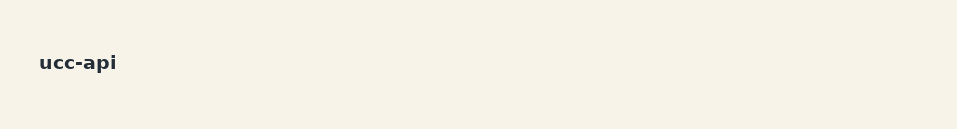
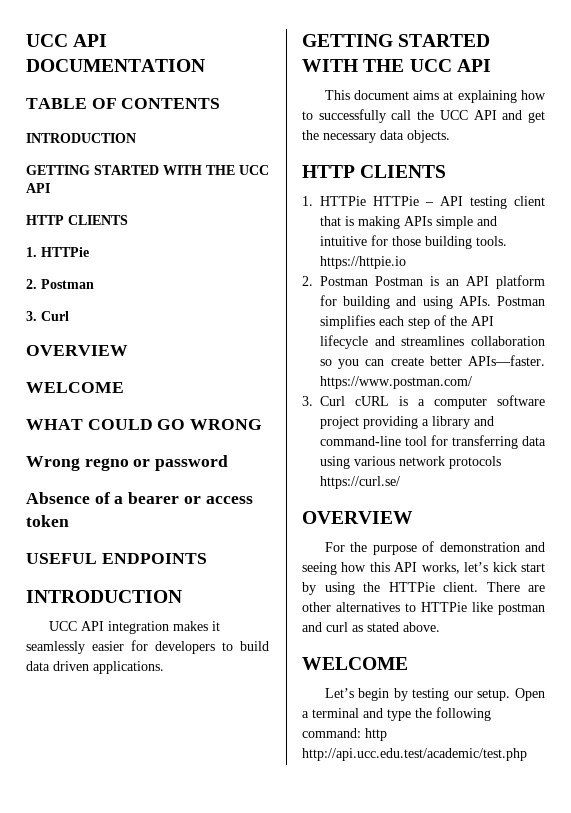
- ucc-api
+ UCC API DOCUMENTATION
+ TABLE OF CONTENTS
+ INTRODUCTION
+ GETTING STARTED WITH THE UCC API
+ HTTP CLIENTS
+ 1. HTTPie
+ 2. Postman
+ 3. Curl
+ OVERVIEW
+ WELCOME
+ WHAT COULD GO WRONG
+ Wrong regno or password
+ Absence of a bearer or access token
+ USEFUL ENDPOINTS
+ INTRODUCTION
+ UCC API integration makes it seamlessly easier for developers to build data driven applications.
+ GETTING STARTED WITH THE UCC API
+ This document aims at explaining how to successfully call the UCC API and get the necessary data objects.
+ HTTP CLIENTS
+ 1. HTTPie HTTPie – API testing client that is making APIs simple and intuitive for those building tools. https://httpie.io
+ 2. Postman Postman is an API platform for building and using APIs. Postman simplifies each step of the API lifecycle and streamlines collaboration so you can create better APIs—faster. https://www.postman.com/
+ 3. Curl cURL is a computer software project providing a library and command-line tool for transferring data using various network protocols https://curl.se/
+ OVERVIEW
+ For the purpose of demonstration and seeing how this API works, let’s kick start by using the HTTPie client. There are other alternatives to HTTPie like postman and curl as stated above.
+ WELCOME
+ Let’s begin by testing our setup. Open a terminal and type the following command: http http://api.ucc.edu.test/academic/test.php

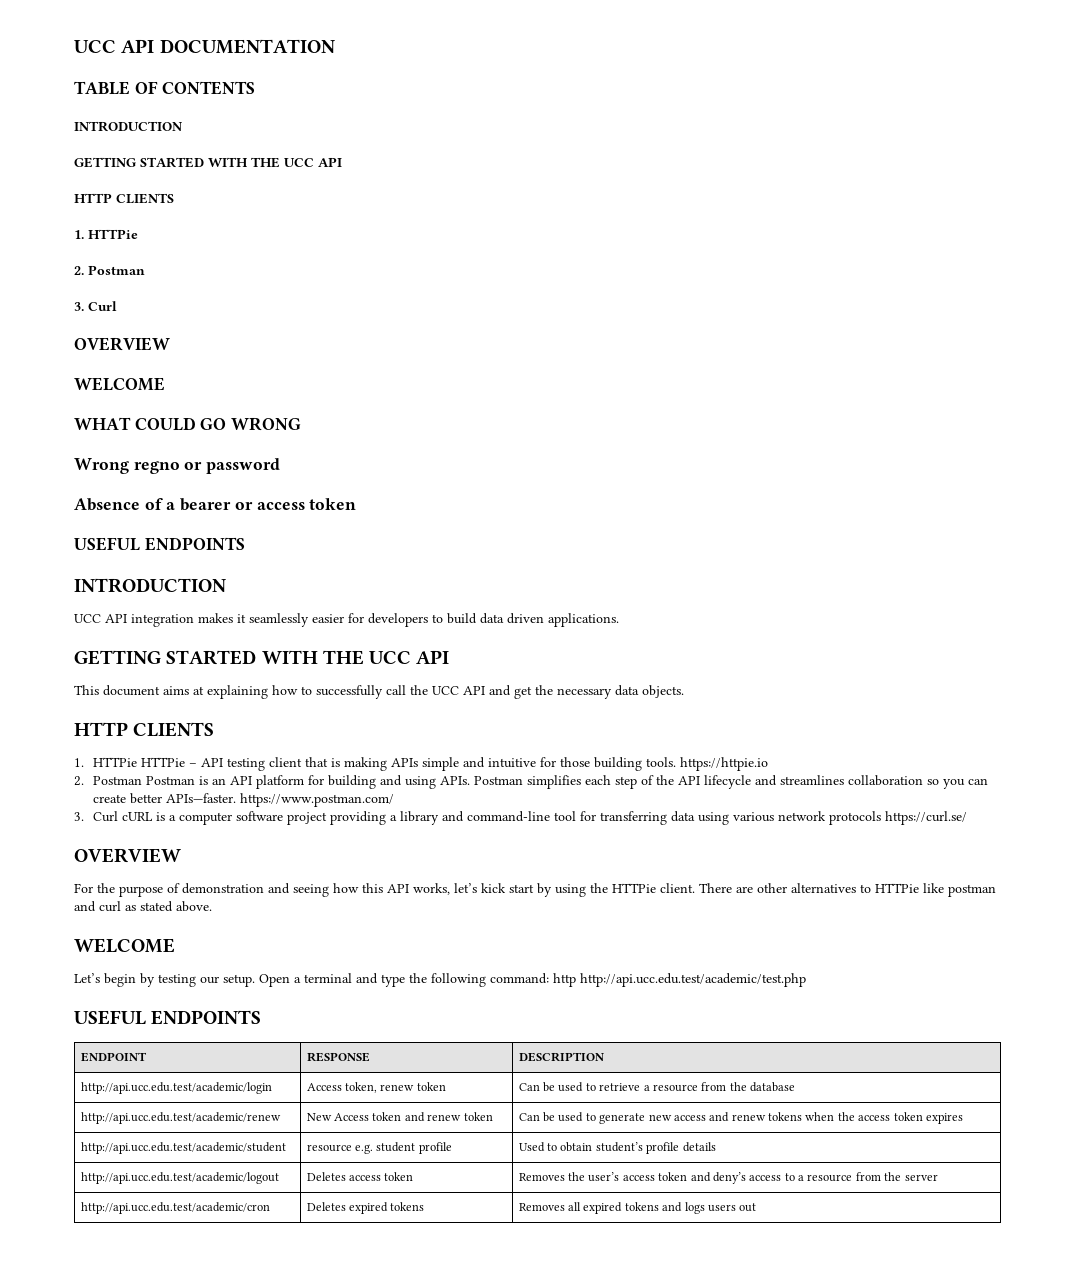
  Open a terminal and type the following command: http http://api.ucc.edu.test/academic/test.php
+ USEFUL ENDPOINTS
+ ENDPOINT | RESPONSE | DESCRIPTION
+ http://api.ucc.edu.test/academic/login | Access token, renew token | Can be used to retrieve a resource from the database
+ http://api.ucc.edu.test/academic/renew | New Access token and renew token | Can be used to generate new access and renew tokens when the access token expires
+ http://api.ucc.edu.test/academic/student | resource e.g. student profile | Used to obtain student’s profile details
+ http://api.ucc.edu.test/academic/logout | Deletes access token | Removes the user’s access token and deny’s access to a resource from the server
+ http://api.ucc.edu.test/academic/cron | Deletes expired tokens | Removes all expired tokens and logs users out

